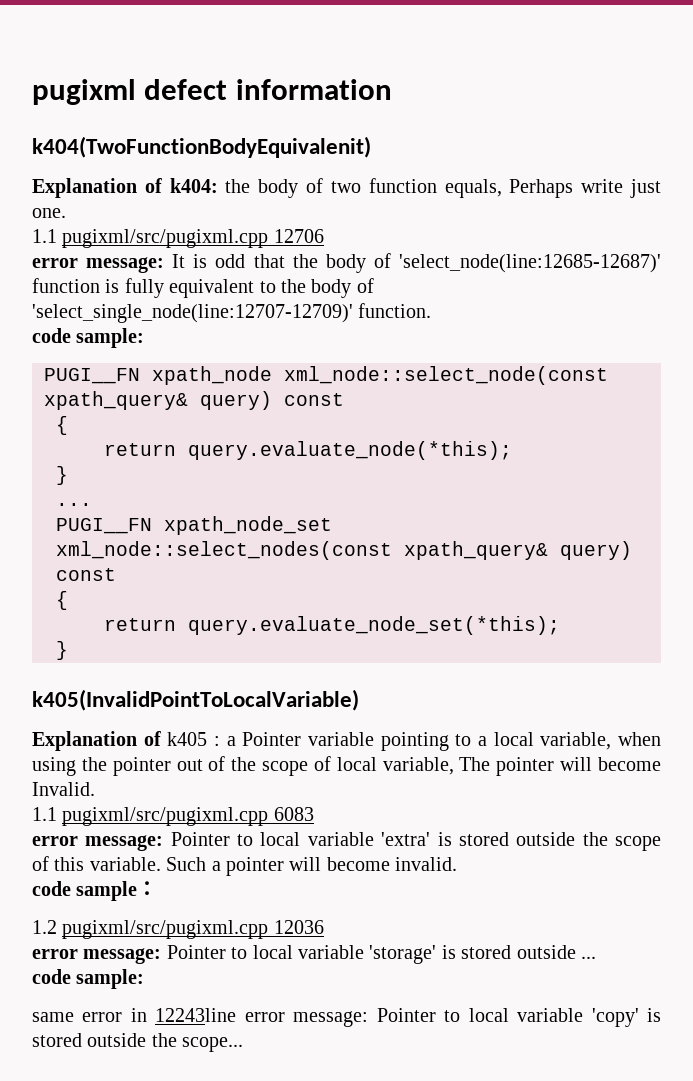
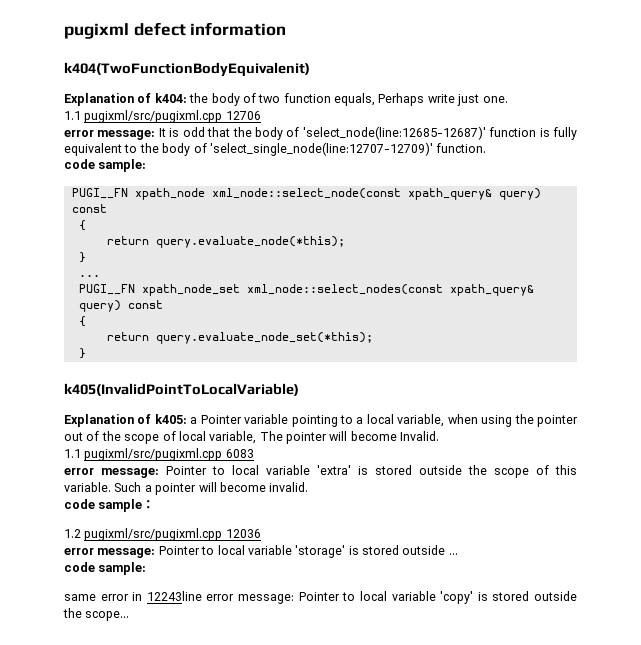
- Explanation of k405 : a Pointer variable pointing to a local variable, when using the pointer out of the scope of local variable, The pointer will become Invalid.
+ Explanation of k405: a Pointer variable pointing to a local variable, when using the pointer out of the scope of local variable, The pointer will become Invalid.

